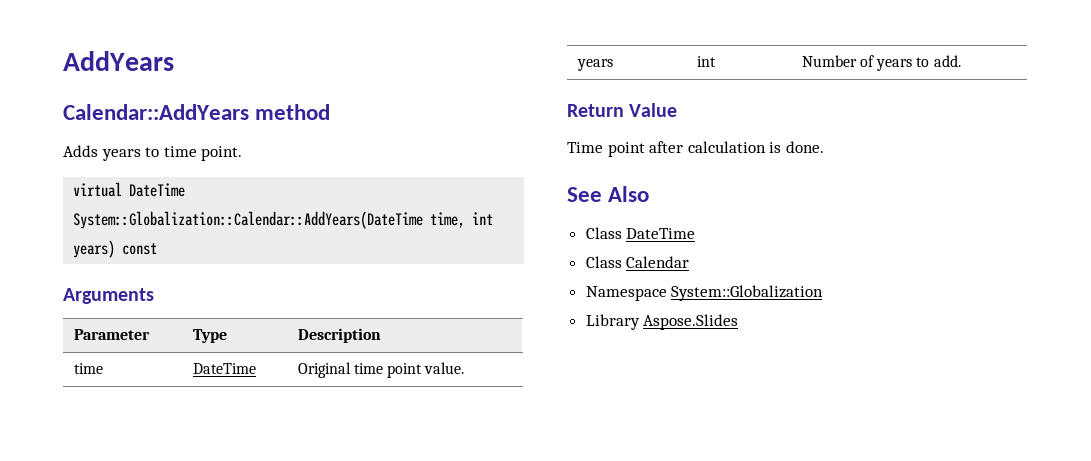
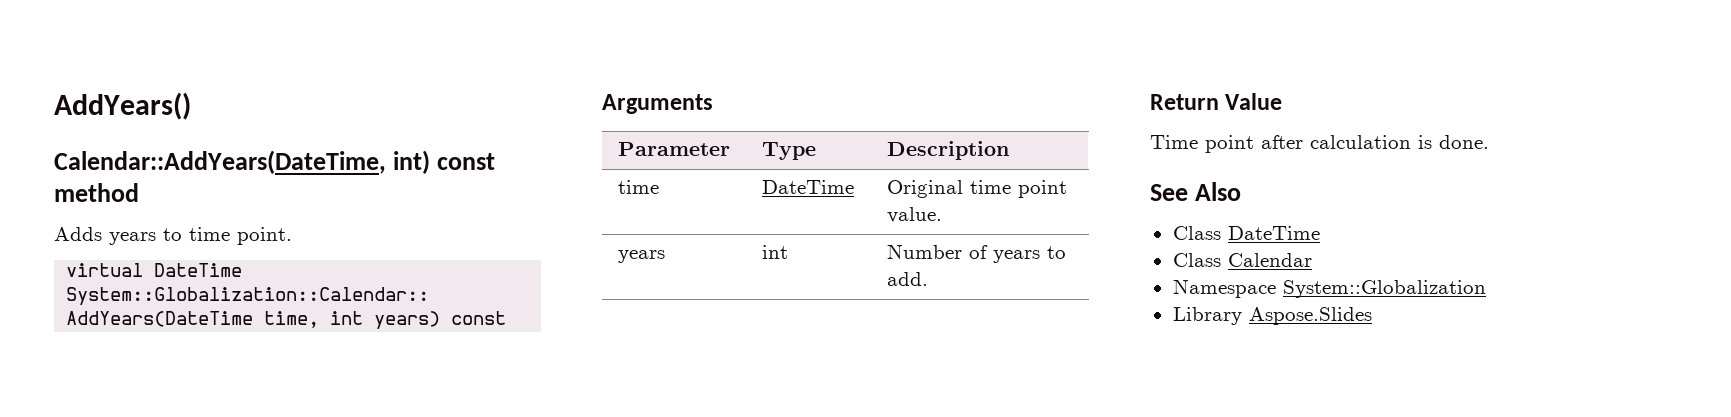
- AddYears
- Calendar::AddYears method
+ AddYears()
+ Calendar::AddYears(DateTime, int) const method

